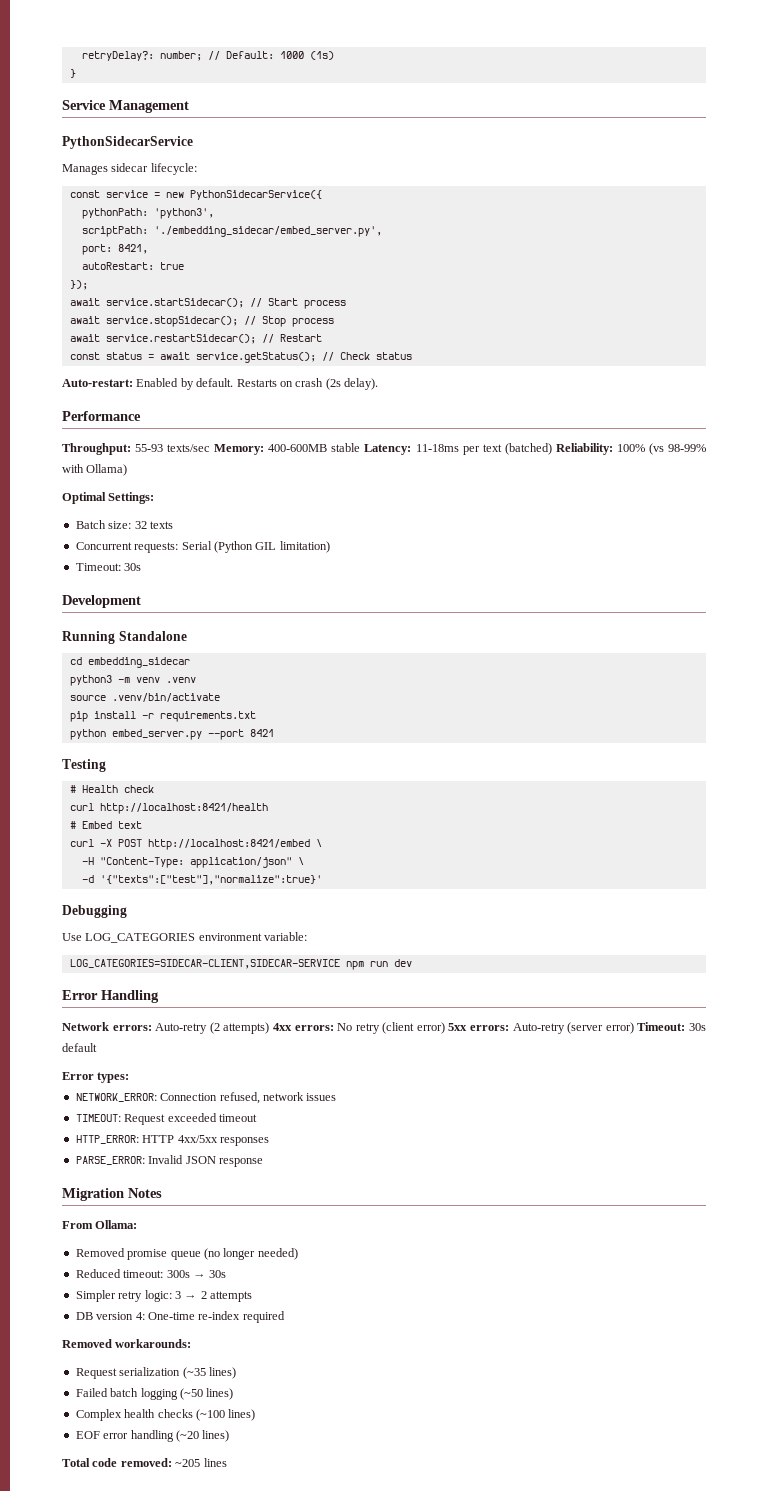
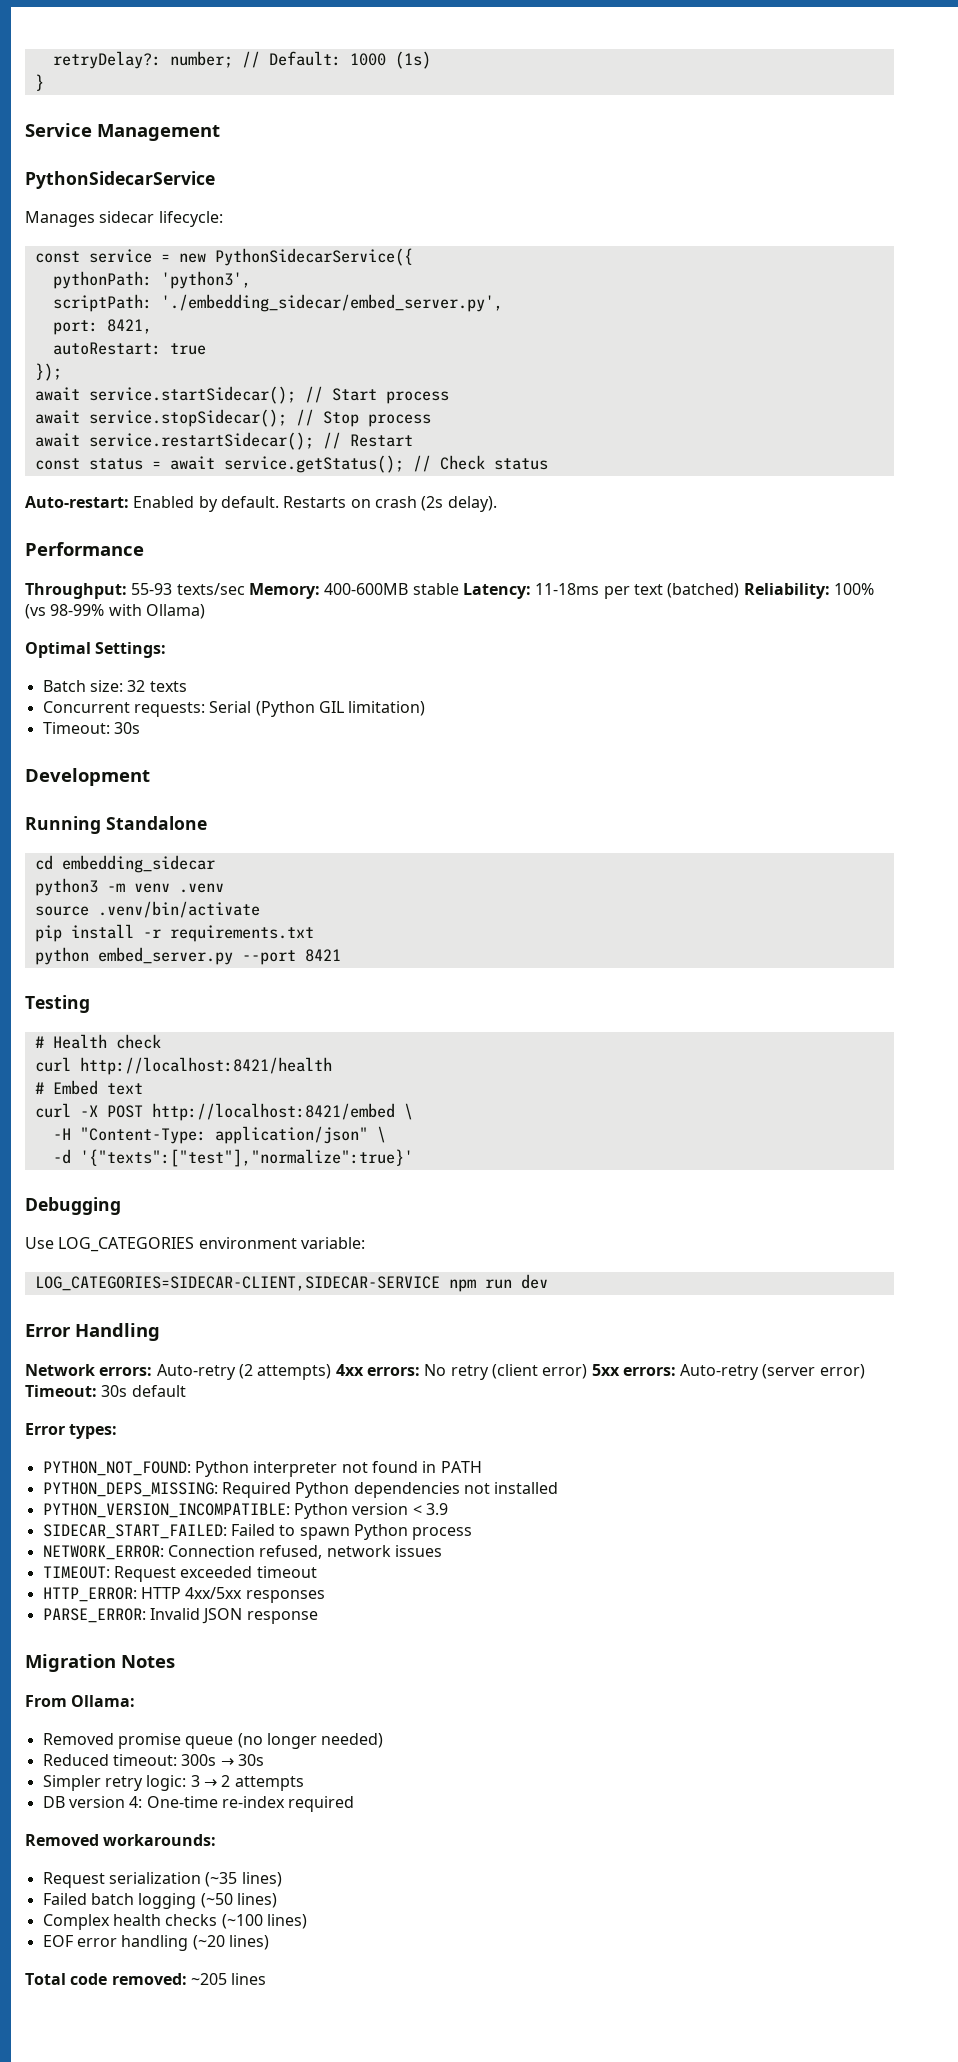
+ PYTHON_NOT_FOUND: Python interpreter not found in PATH
+ PYTHON_DEPS_MISSING: Required Python dependencies not installed
+ PYTHON_VERSION_INCOMPATIBLE: Python version < 3.9
+ SIDECAR_START_FAILED: Failed to spawn Python process

